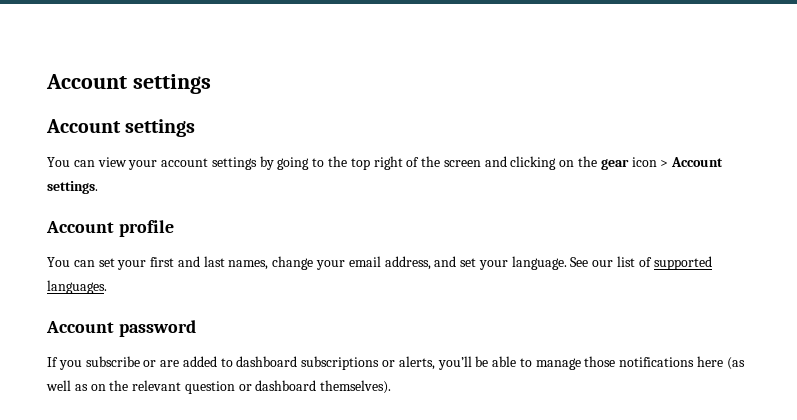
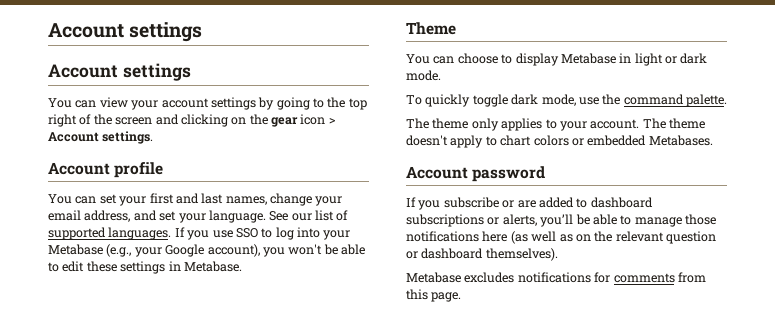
+ If you use SSO to log into your Metabase (e.g., your Google account), you won't be able to edit these settings in Metabase.
+ Theme
+ You can choose to display Metabase in light or dark mode.
+ To quickly toggle dark mode, use the command palette.
+ The theme only applies to your account. The theme doesn't apply to chart colors or embedded Metabases.
+ Metabase excludes notifications for comments from this page.

